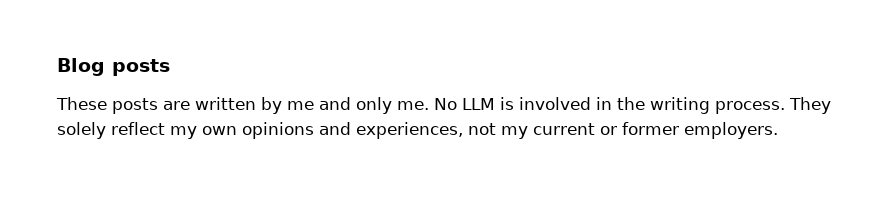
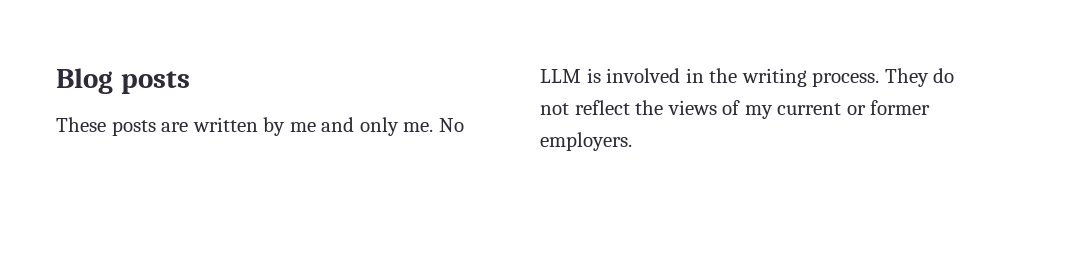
- They solely reflect my own opinions and experiences, not my current or former employers.
+ They do not reflect the views of my current or former employers.

